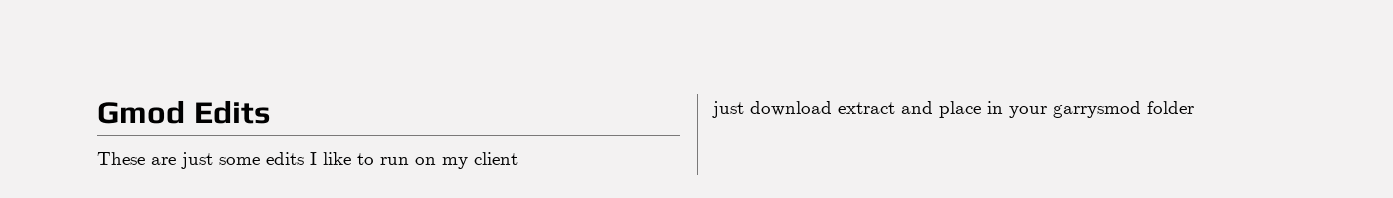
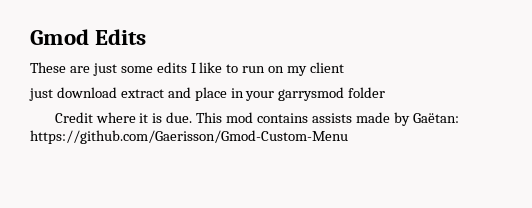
+ Credit where it is due. This mod contains assists made by Gaëtan: https://github.com/Gaerisson/Gmod-Custom-Menu

